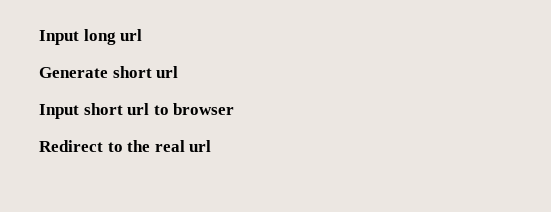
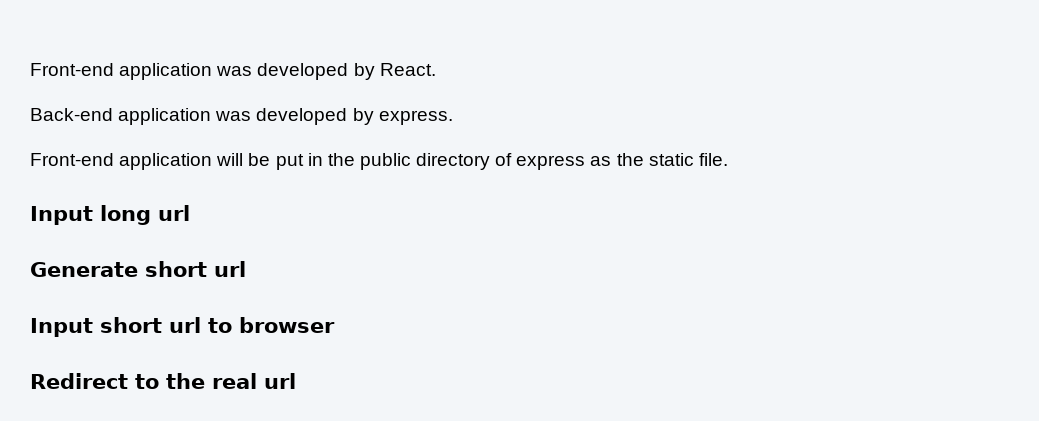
+ Front-end application was developed by React.
+ Back-end application was developed by express.
+ Front-end application will be put in the public directory of express as the static file.

